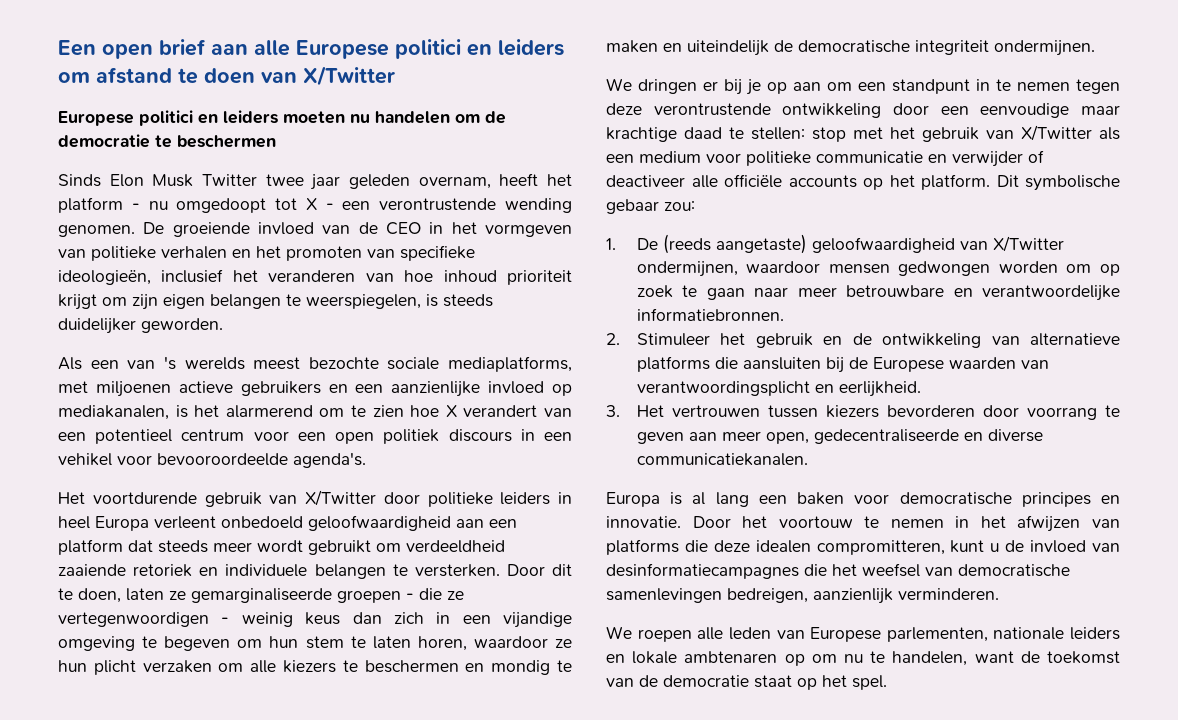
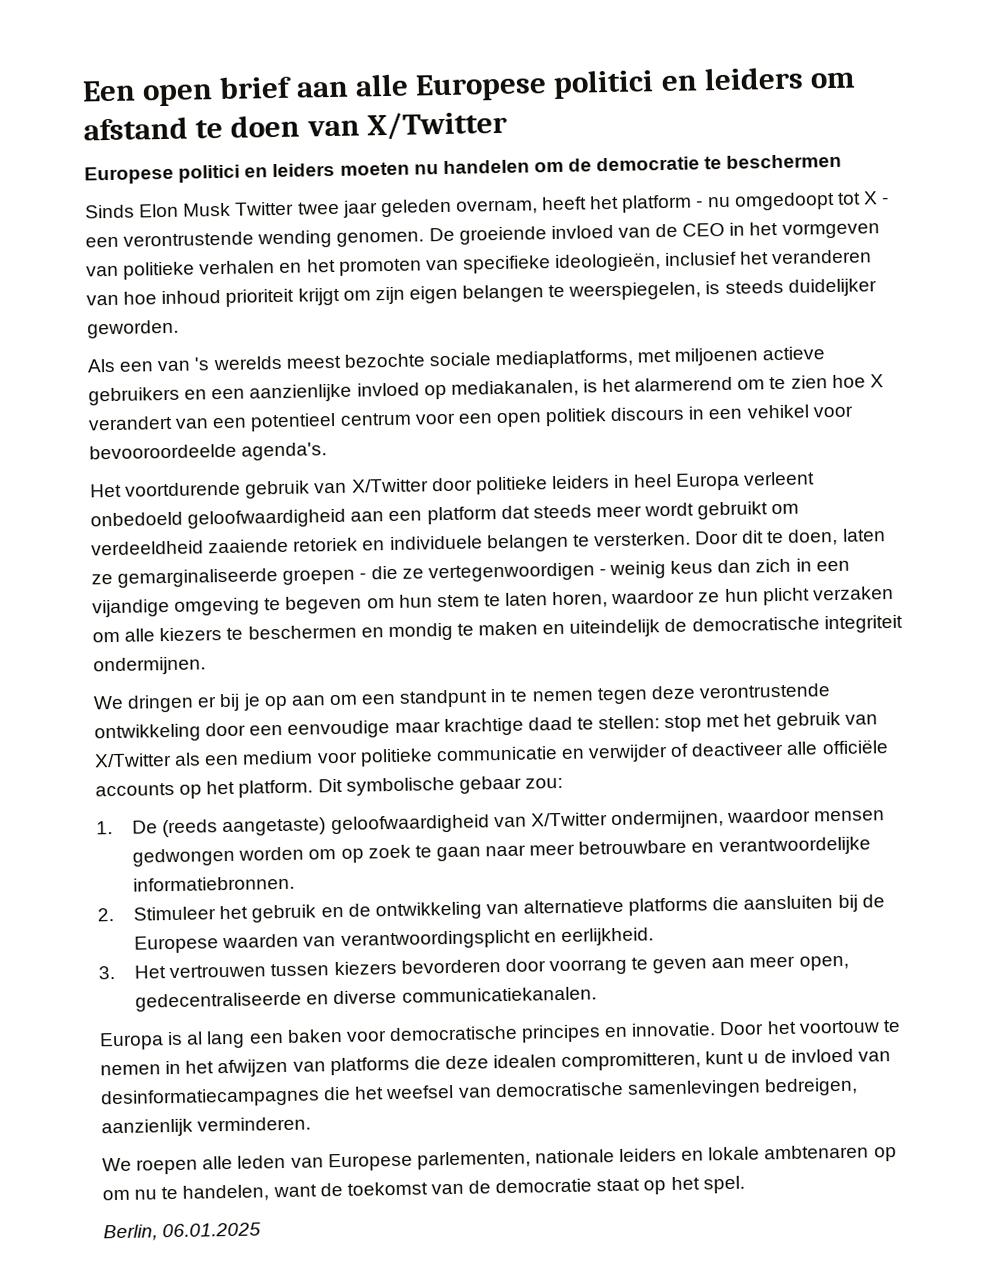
+ Berlin, 06.01.2025

